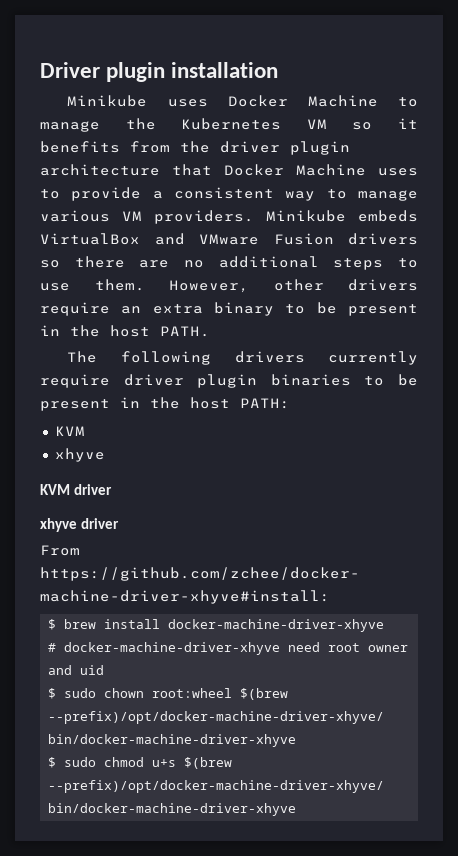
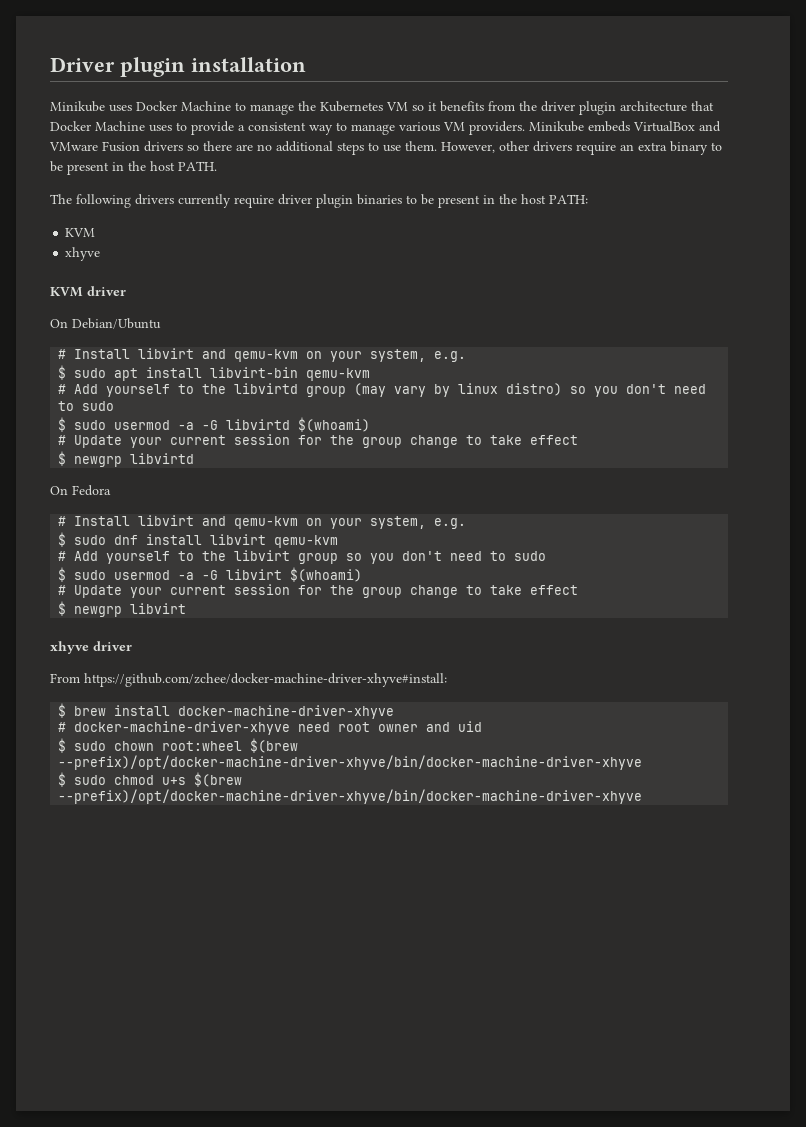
+ On Debian/Ubuntu
+ # Install libvirt and qemu-kvm on your system, e.g.
+ $ sudo apt install libvirt-bin qemu-kvm
+ # Add yourself to the libvirtd group (may vary by linux distro) so you don't need to sudo
+ $ sudo usermod -a -G libvirtd $(whoami)
+ # Update your current session for the group change to take effect
+ $ newgrp libvirtd
+ On Fedora
+ # Install libvirt and qemu-kvm on your system, e.g.
+ $ sudo dnf install libvirt qemu-kvm
+ # Add yourself to the libvirt group so you don't need to sudo
+ $ sudo usermod -a -G libvirt $(whoami)
+ # Update your current session for the group change to take effect
+ $ newgrp libvirt

